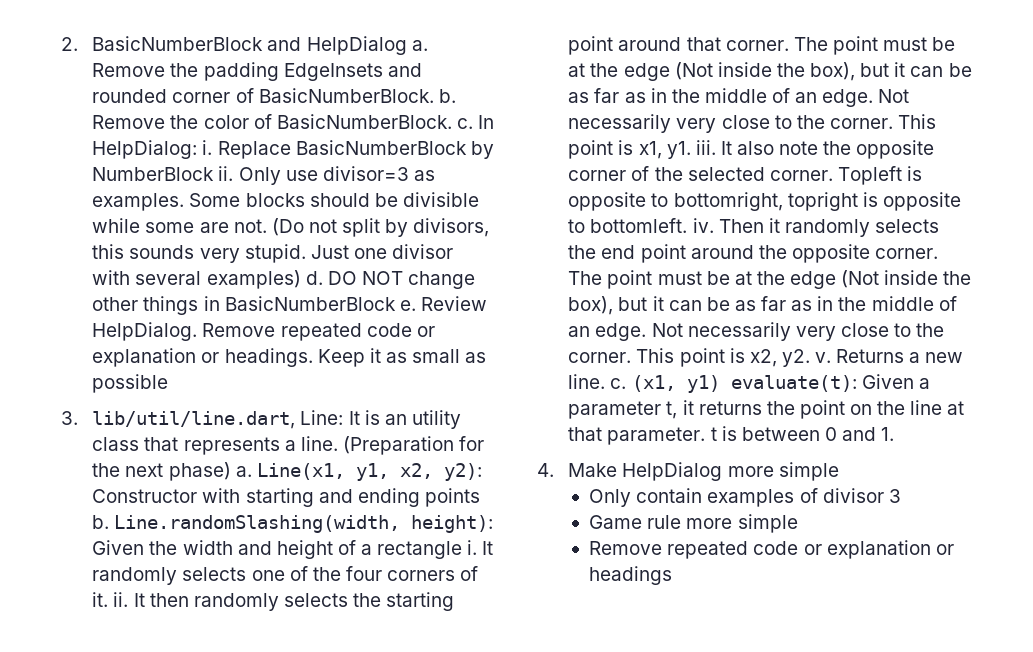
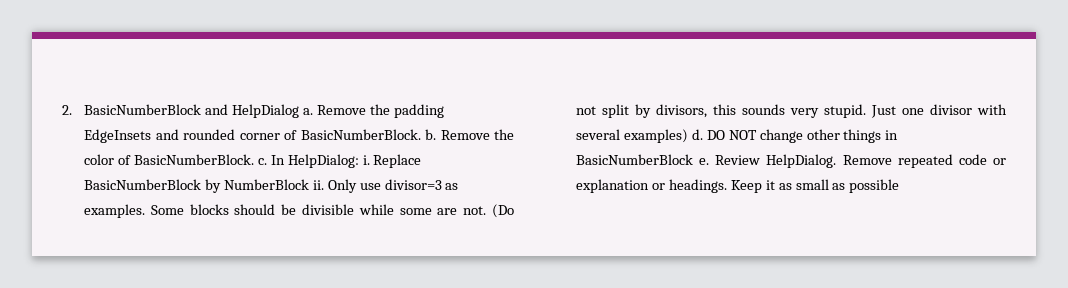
- 3. lib/util/line.dart, Line: It is an utility class that represents a line. (Preparation for the next phase) a. Line(x1, y1, x2, y2): Constructor with starting and ending points b. Line.randomSlashing(width, height): Given the width and height of a rectangle i. It randomly selects one of the four corners of it. ii. It then randomly selects the starting point around that corner. The point must be at the edge (Not inside the box), but it can be as far as in the middle of an edge. Not necessarily very close to the corner. This point is x1, y1. iii. It also note the opposite corner of the selected corner. Topleft is opposite to bottomright, topright is opposite to bottomleft. iv. Then it randomly selects the end point around the opposite corner. The point must be at the edge (Not inside the box), but it can be as far as in the middle of an edge. Not necessarily very close to the corner. This point is x2, y2. v. Returns a new line. c. (x1, y1) evaluate(t): Given a parameter t, it returns the point on the line at that parameter. t is between 0 and 1.
- 4. Make HelpDialog more simple
- Only contain examples of divisor 3
- Game rule more simple
- Remove repeated code or explanation or headings

